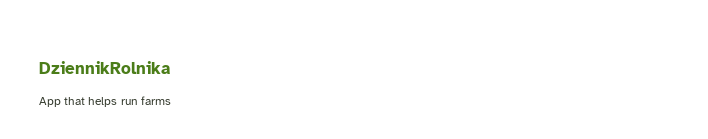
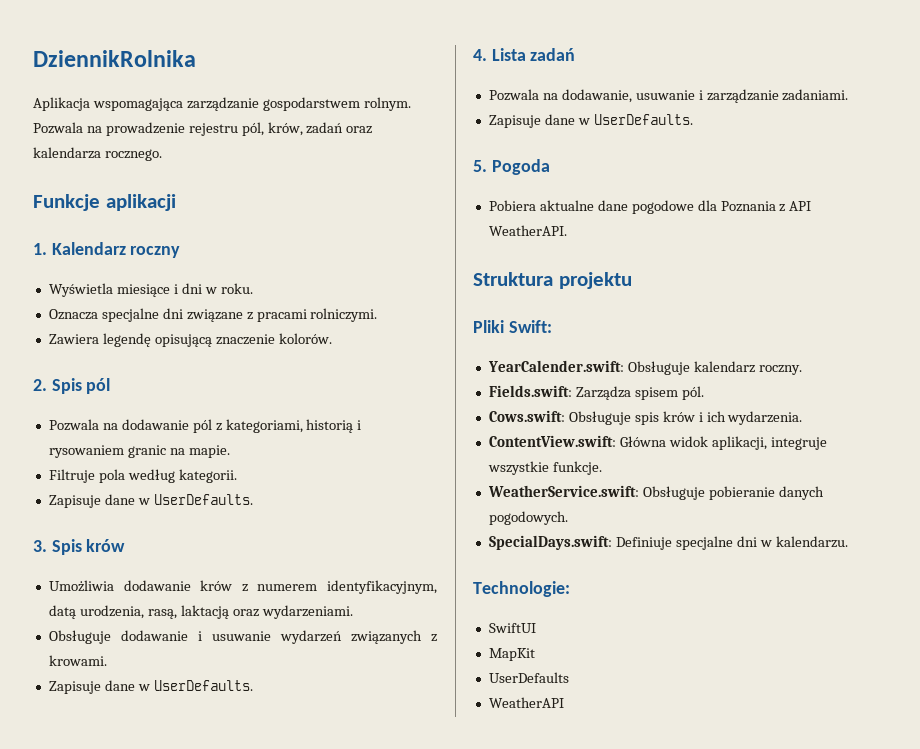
- App that helps run farms
+ Aplikacja wspomagająca zarządzanie gospodarstwem rolnym. Pozwala na prowadzenie rejestru pól, krów, zadań oraz kalendarza rocznego.
+ Funkcje aplikacji
+ 1. Kalendarz roczny
+ Wyświetla miesiące i dni w roku.
+ Oznacza specjalne dni związane z pracami rolniczymi.
+ Zawiera legendę opisującą znaczenie kolorów.
+ 2. Spis pól
+ Pozwala na dodawanie pól z kategoriami, historią i rysowaniem granic na mapie.
+ Filtruje pola według kategorii.
+ Zapisuje dane w UserDefaults.
+ 3. Spis krów
+ Umożliwia dodawanie krów z numerem identyfikacyjnym, datą urodzenia, rasą, laktacją oraz wydarzeniami.
+ Obsługuje dodawanie i usuwanie wydarzeń związanych z krowami.
+ Zapisuje dane w UserDefaults.
+ 4. Lista zadań
+ Pozwala na dodawanie, usuwanie i zarządzanie zadaniami.
+ Zapisuje dane w UserDefaults.
+ 5. Pogoda
+ Pobiera aktualne dane pogodowe dla Poznania z API WeatherAPI.
+ Struktura projektu
+ Pliki Swift:
+ YearCalender.swift: Obsługuje kalendarz roczny.
+ Fields.swift: Zarządza spisem pól.
+ Cows.swift: Obsługuje spis krów i ich wydarzenia.
+ ContentView.swift: Główna widok aplikacji, integruje wszystkie funkcje.
+ WeatherService.swift: Obsługuje pobieranie danych pogodowych.
+ SpecialDays.swift: Definiuje specjalne dni w kalendarzu.
+ Technologie:
+ SwiftUI
+ MapKit
+ UserDefaults
+ WeatherAPI

